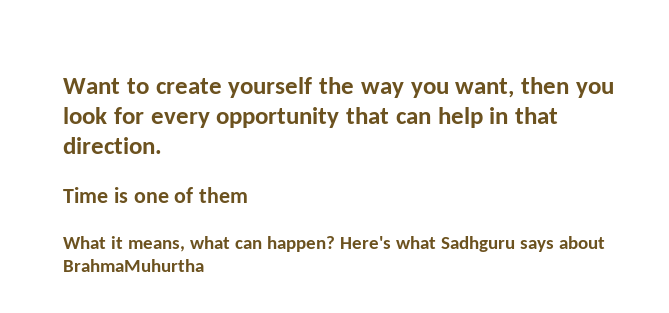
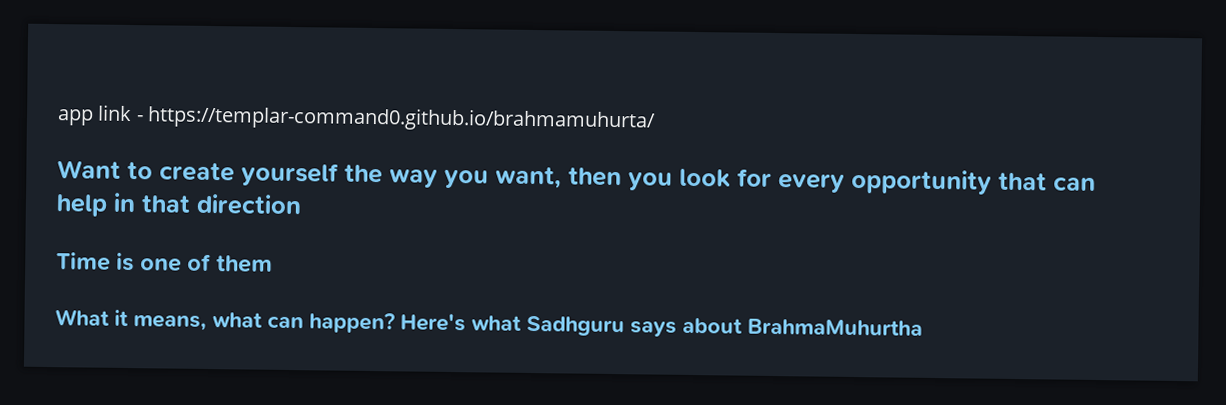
+ app link - https://templar-command0.github.io/brahmamuhurta/
- Want to create yourself the way you want, then you look for every opportunity that can help in that direction.
+ Want to create yourself the way you want, then you look for every opportunity that can help in that direction

